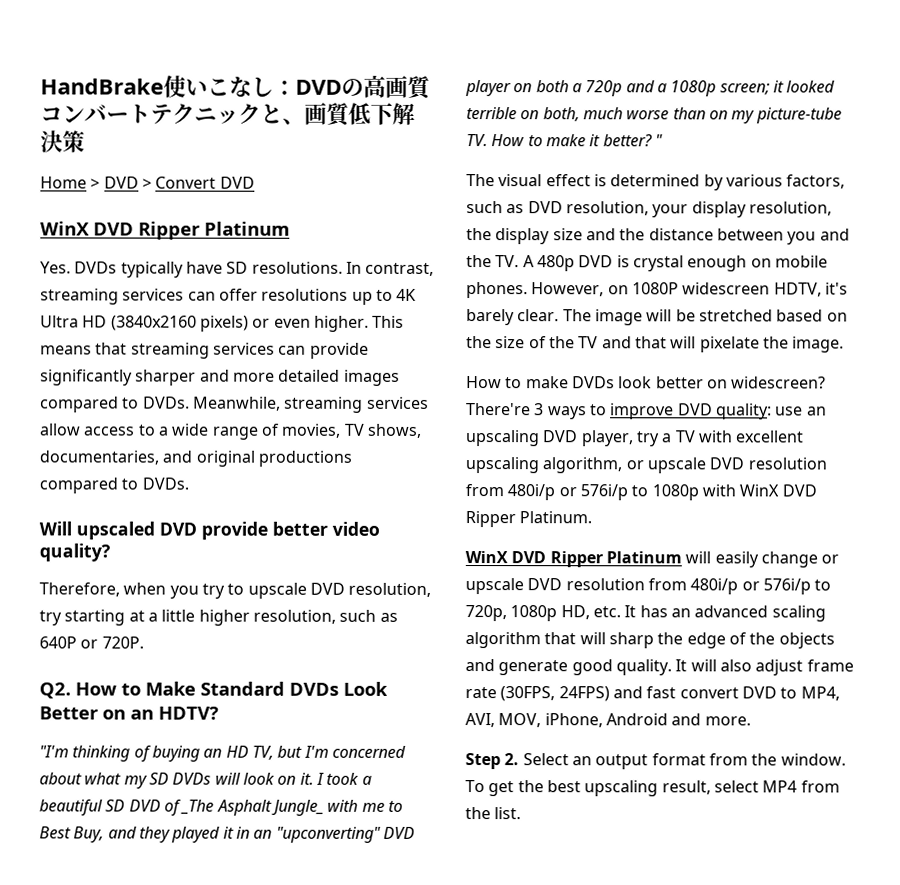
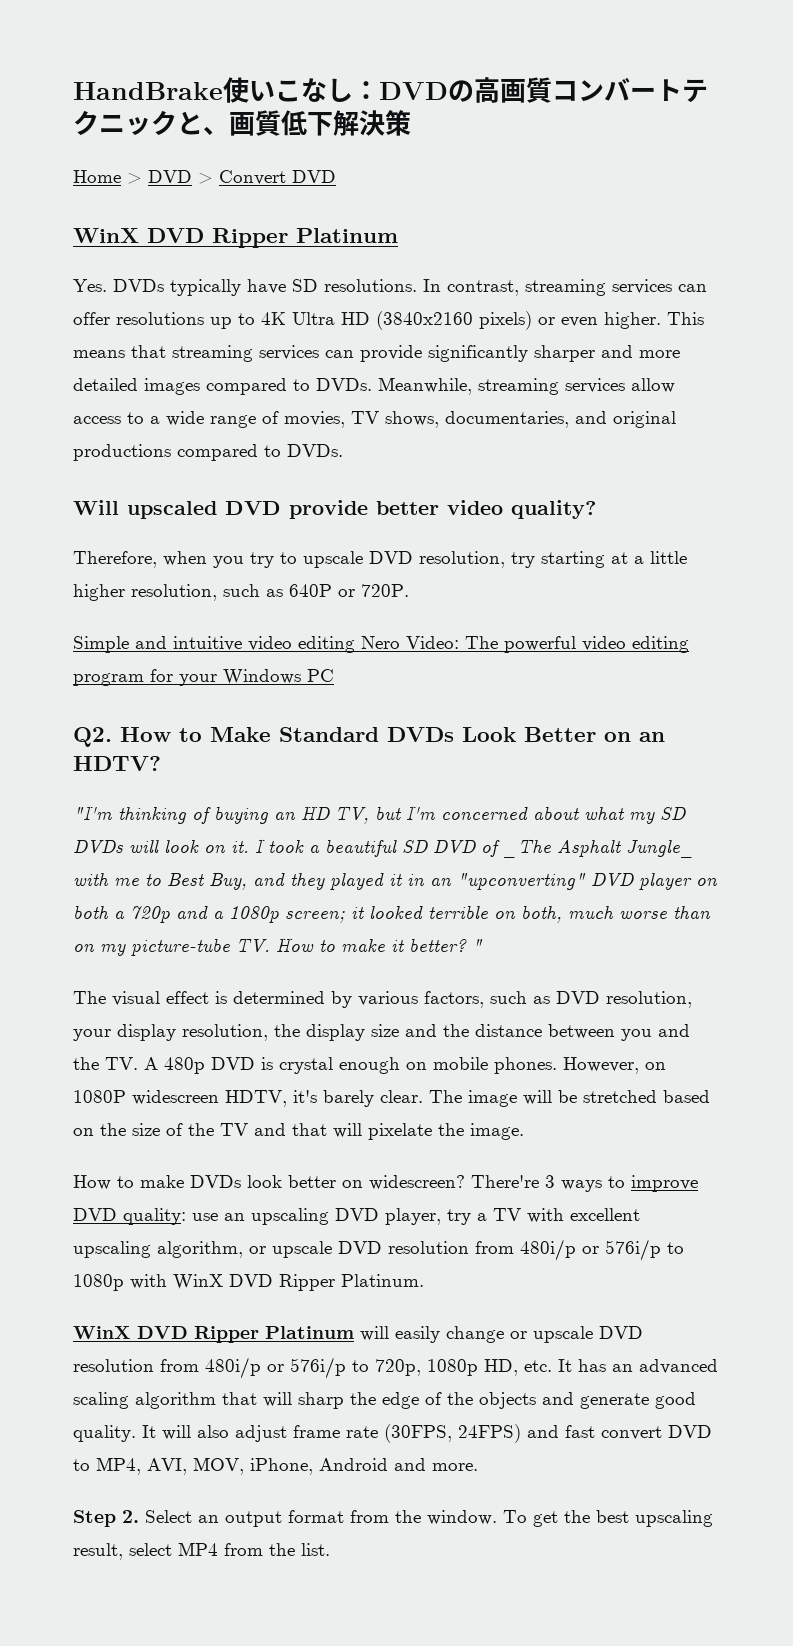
+ Simple and intuitive video editing Nero Video: The powerful video editing program for your Windows PC

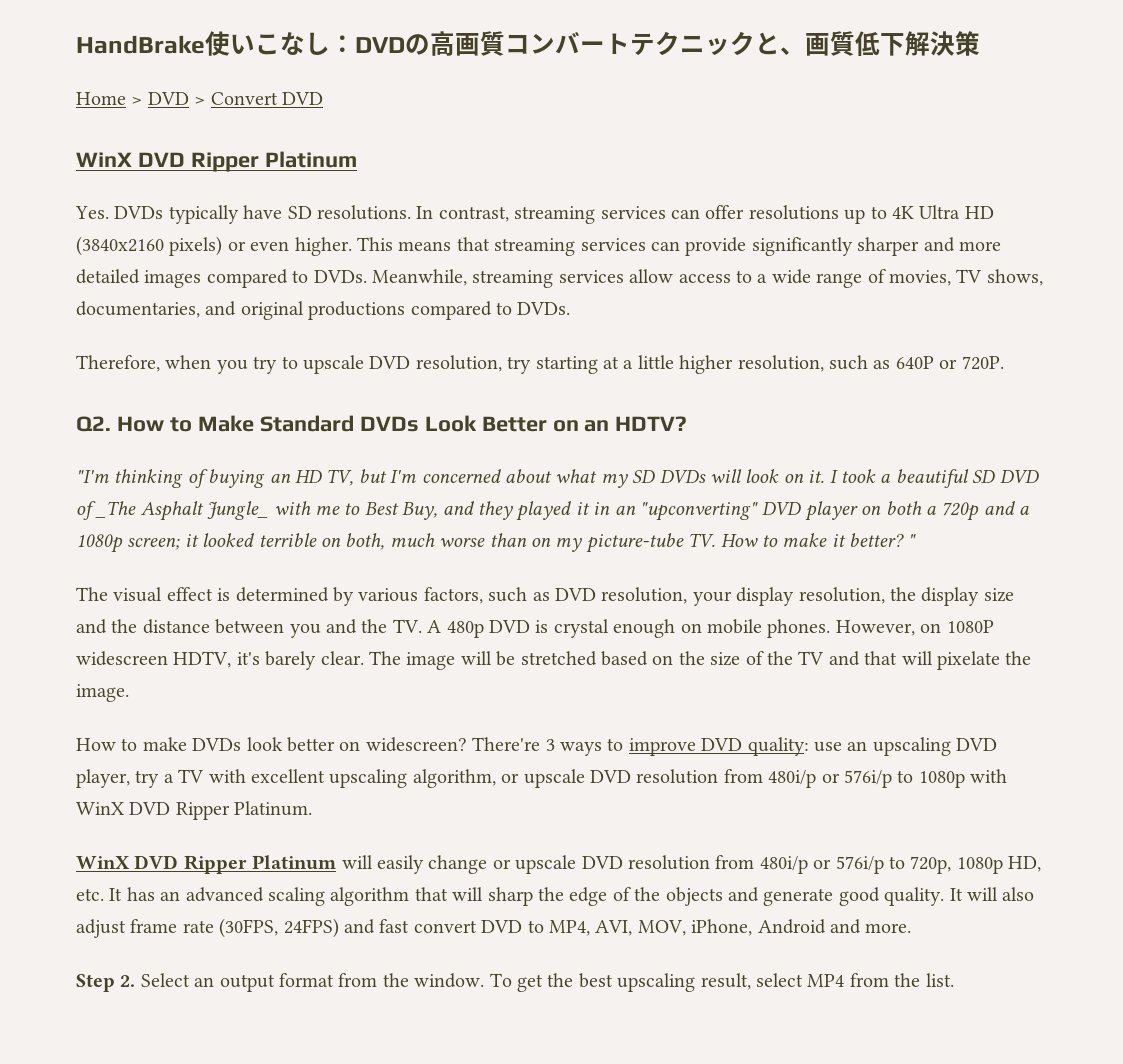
- Will upscaled DVD provide better video quality?
- Simple and intuitive video editing Nero Video: The powerful video editing program for your Windows PC

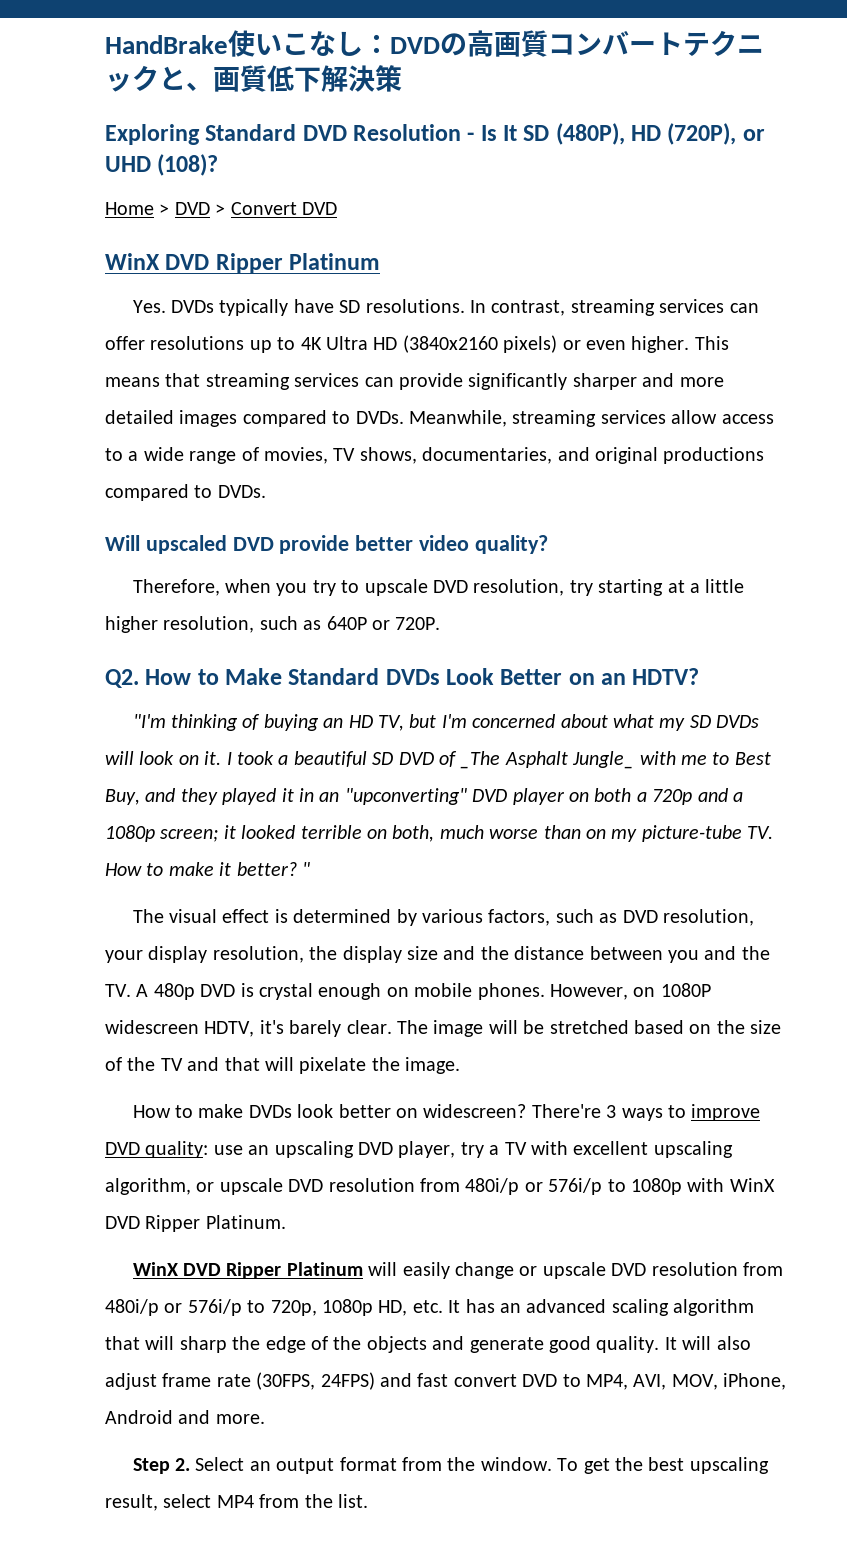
+ Exploring Standard DVD Resolution - Is It SD (480P), HD (720P), or UHD (108)?
+ Will upscaled DVD provide better video quality?

